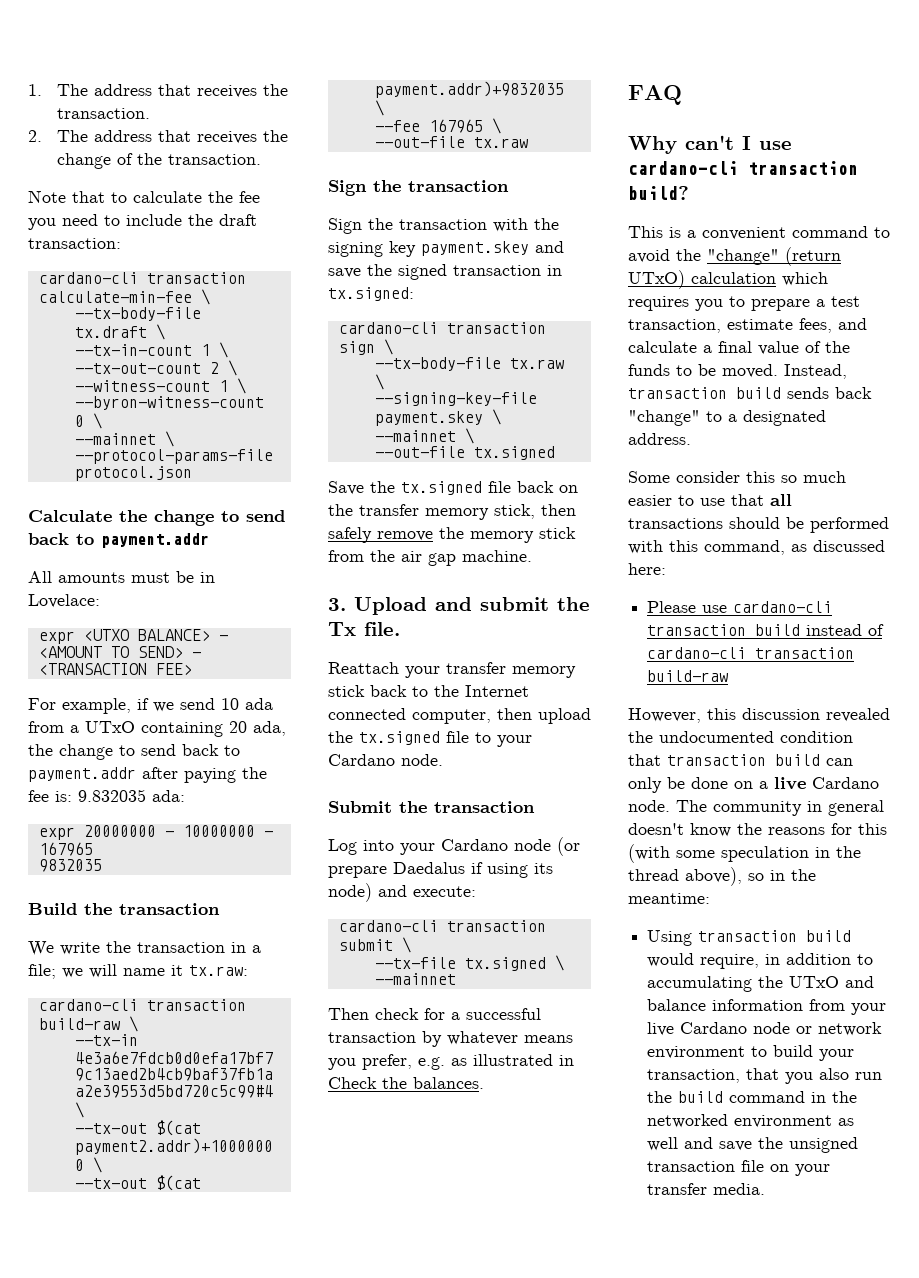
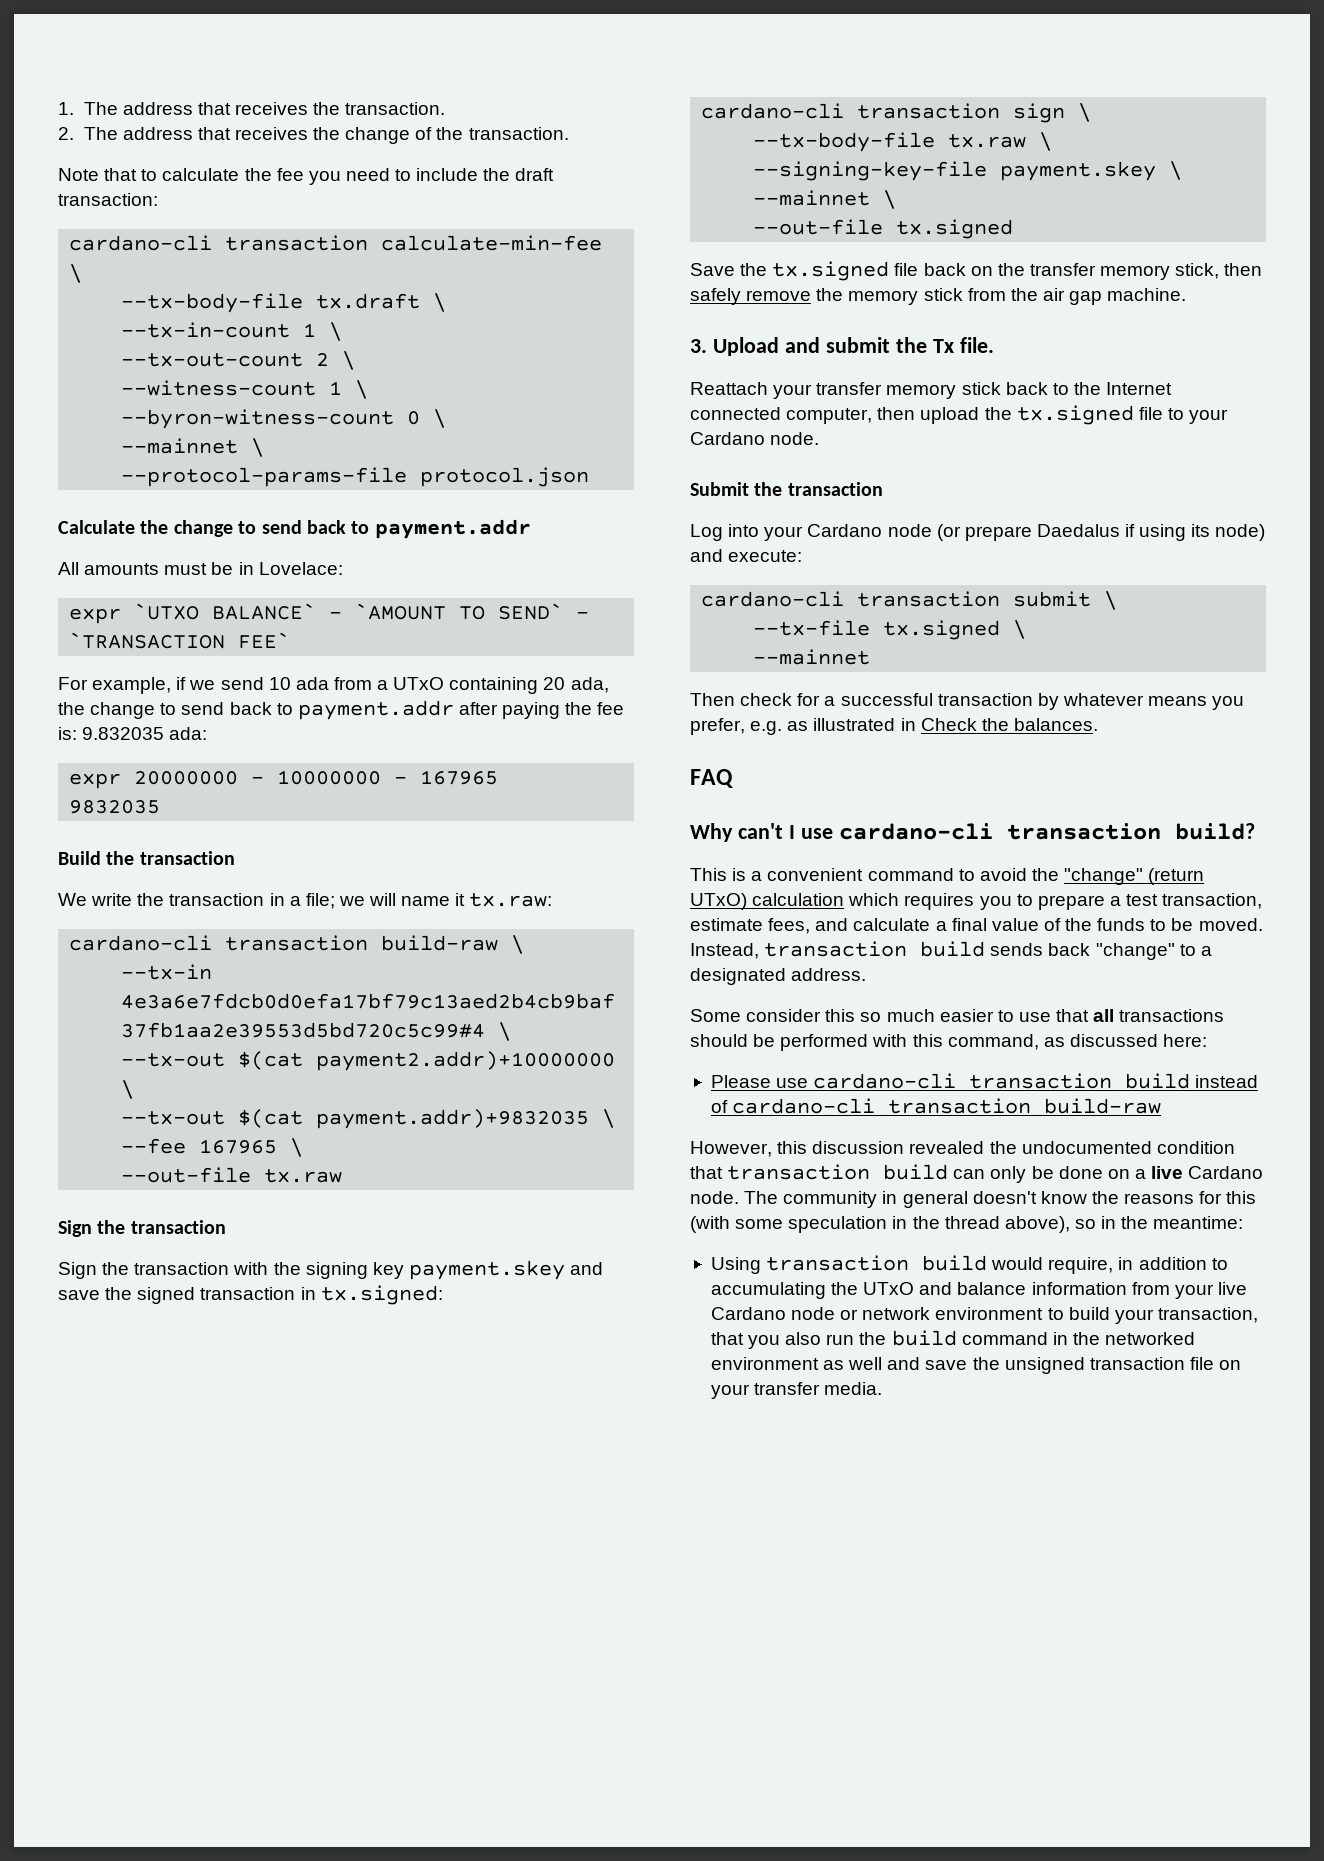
- expr <UTXO BALANCE> - <AMOUNT TO SEND> - <TRANSACTION FEE>
+ expr `UTXO BALANCE` - `AMOUNT TO SEND` - `TRANSACTION FEE`

